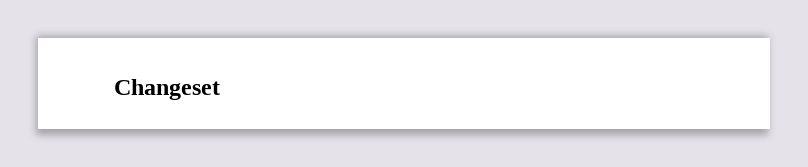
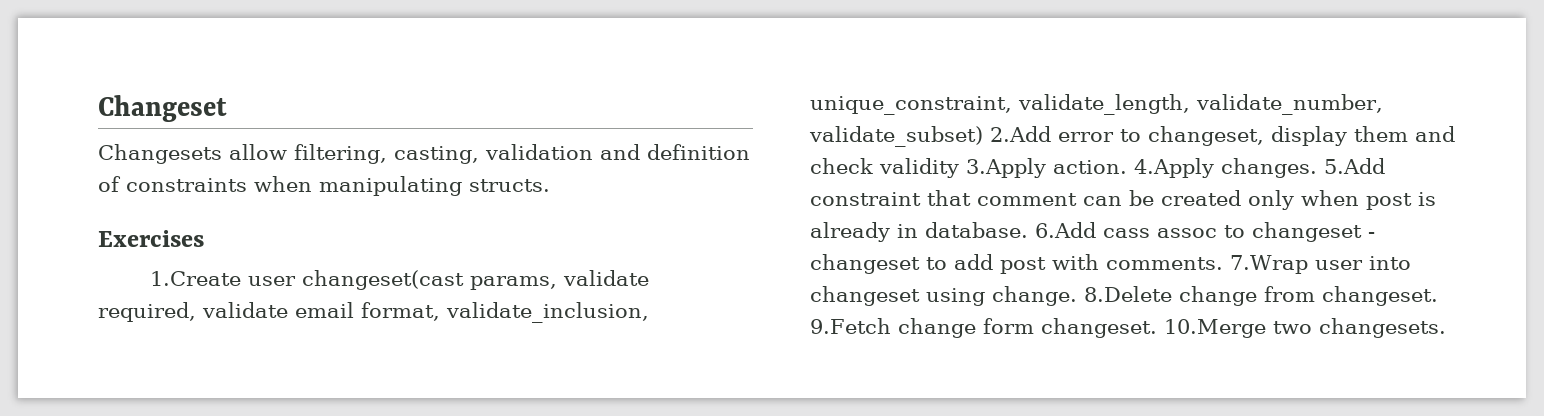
+ Changesets allow filtering, casting, validation and definition of constraints when manipulating structs.
+ Exercises
+ 1.Create user changeset(cast params, validate required, validate email format, validate_inclusion, unique_constraint, validate_length, validate_number, validate_subset) 2.Add error to changeset, display them and check validity 3.Apply action. 4.Apply changes. 5.Add constraint that comment can be created only when post is already in database. 6.Add cass assoc to changeset - changeset to add post with comments. 7.Wrap user into changeset using change. 8.Delete change from changeset. 9.Fetch change form changeset. 10.Merge two changesets.

